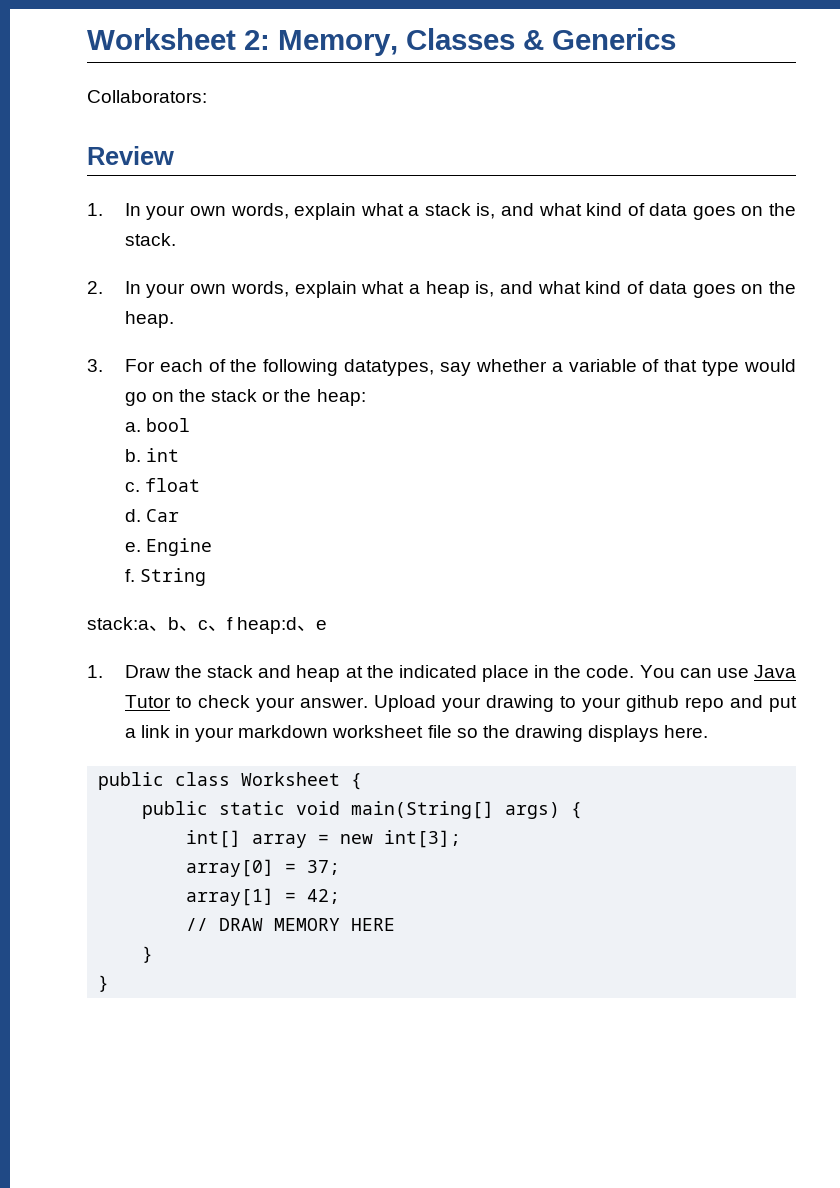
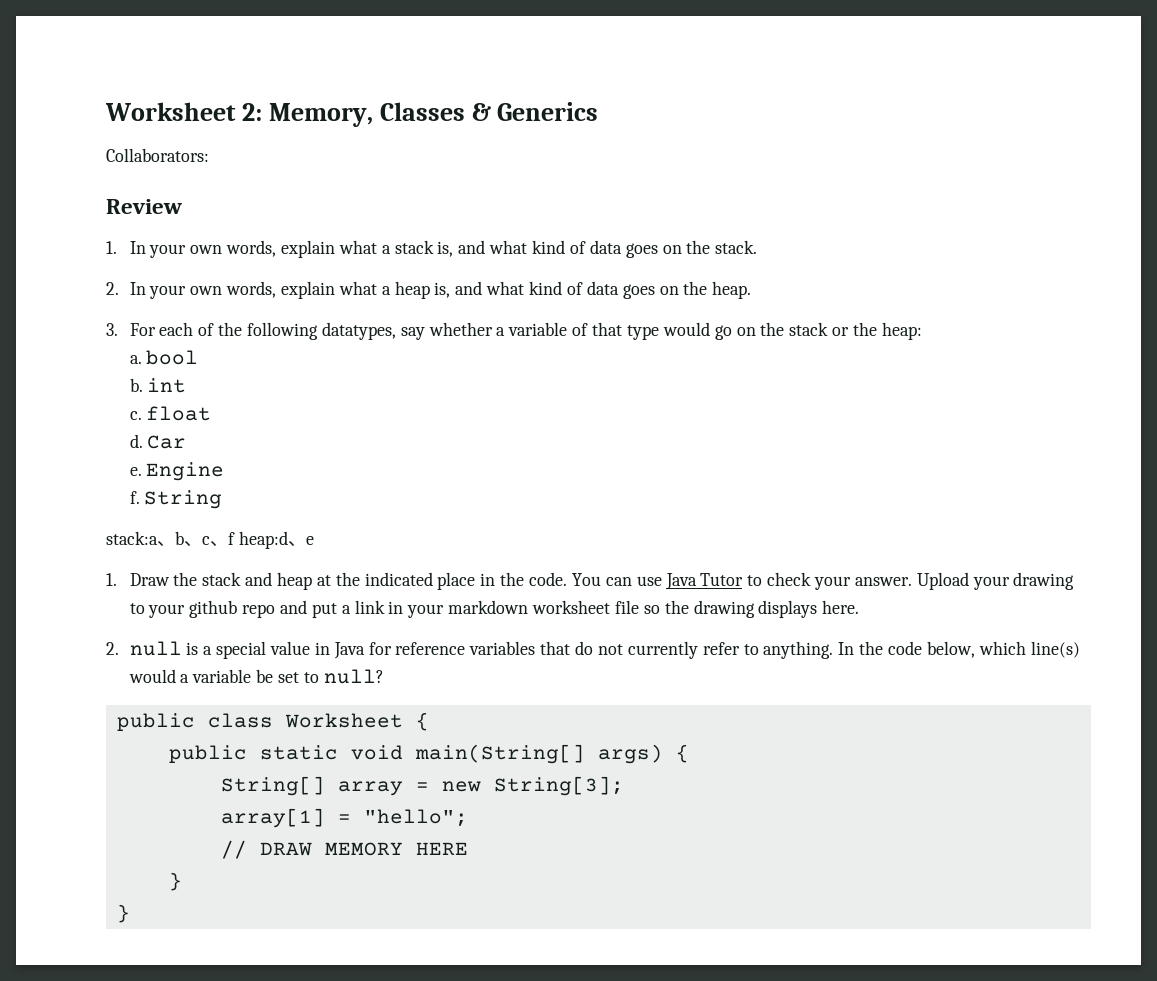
+ 2. null is a special value in Java for reference variables that do not currently refer to anything. In the code below, which line(s) would a variable be set to null?
- int[] array = new int[3];
- array[0] = 37;
+ String[] array = new String[3];
- array[1] = 42;
+ array[1] = "hello";

